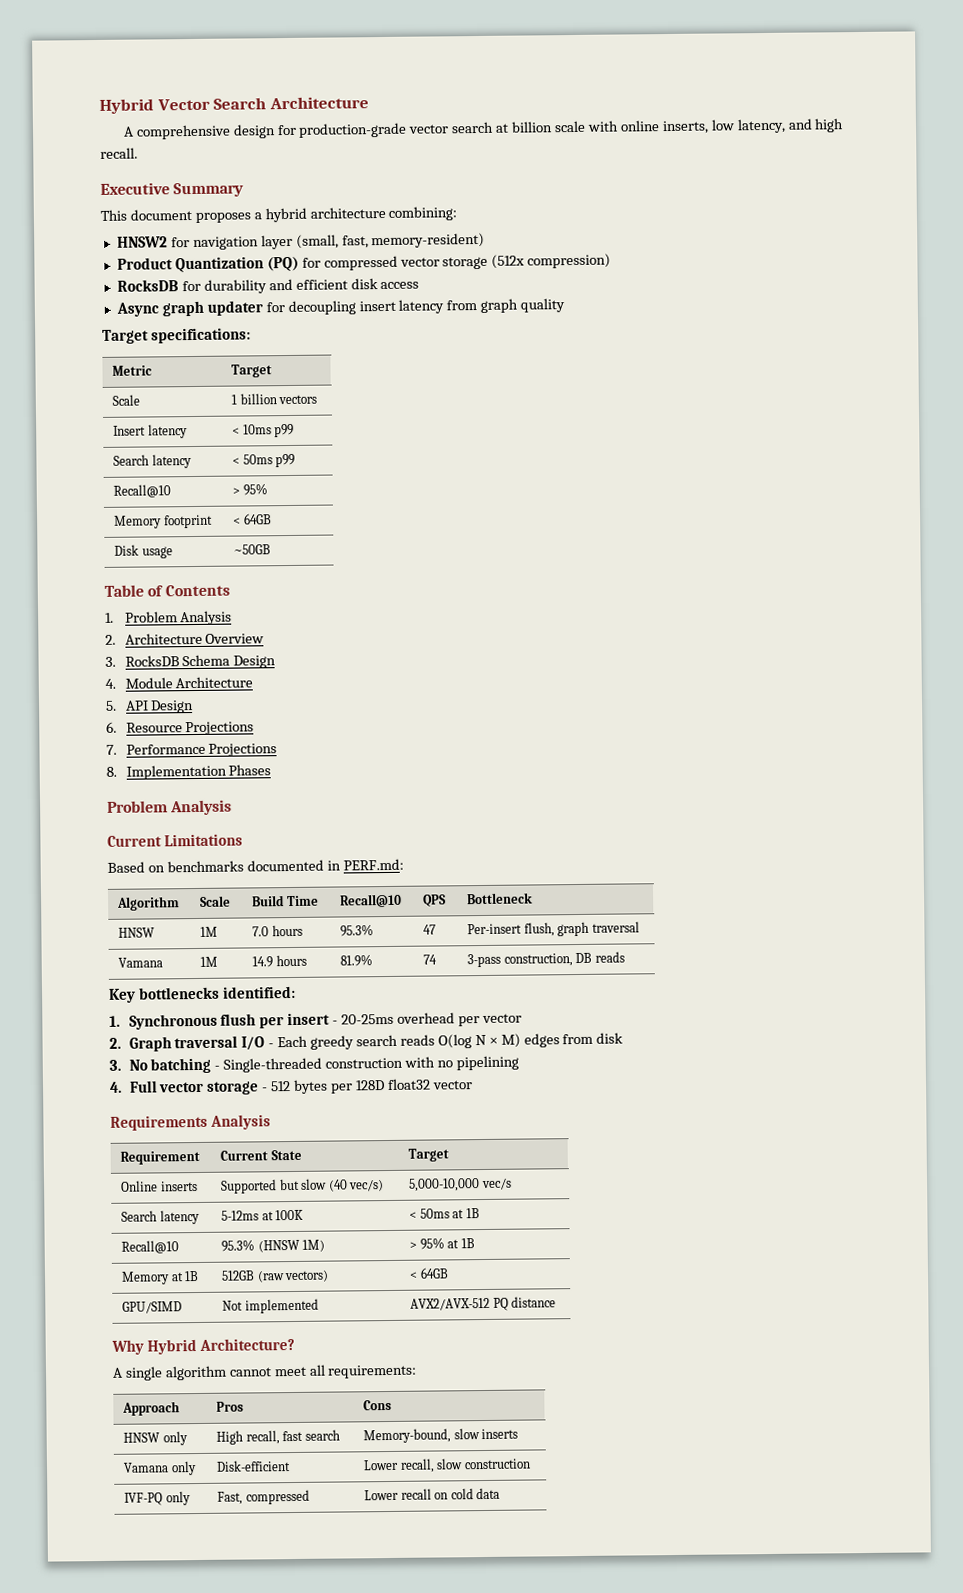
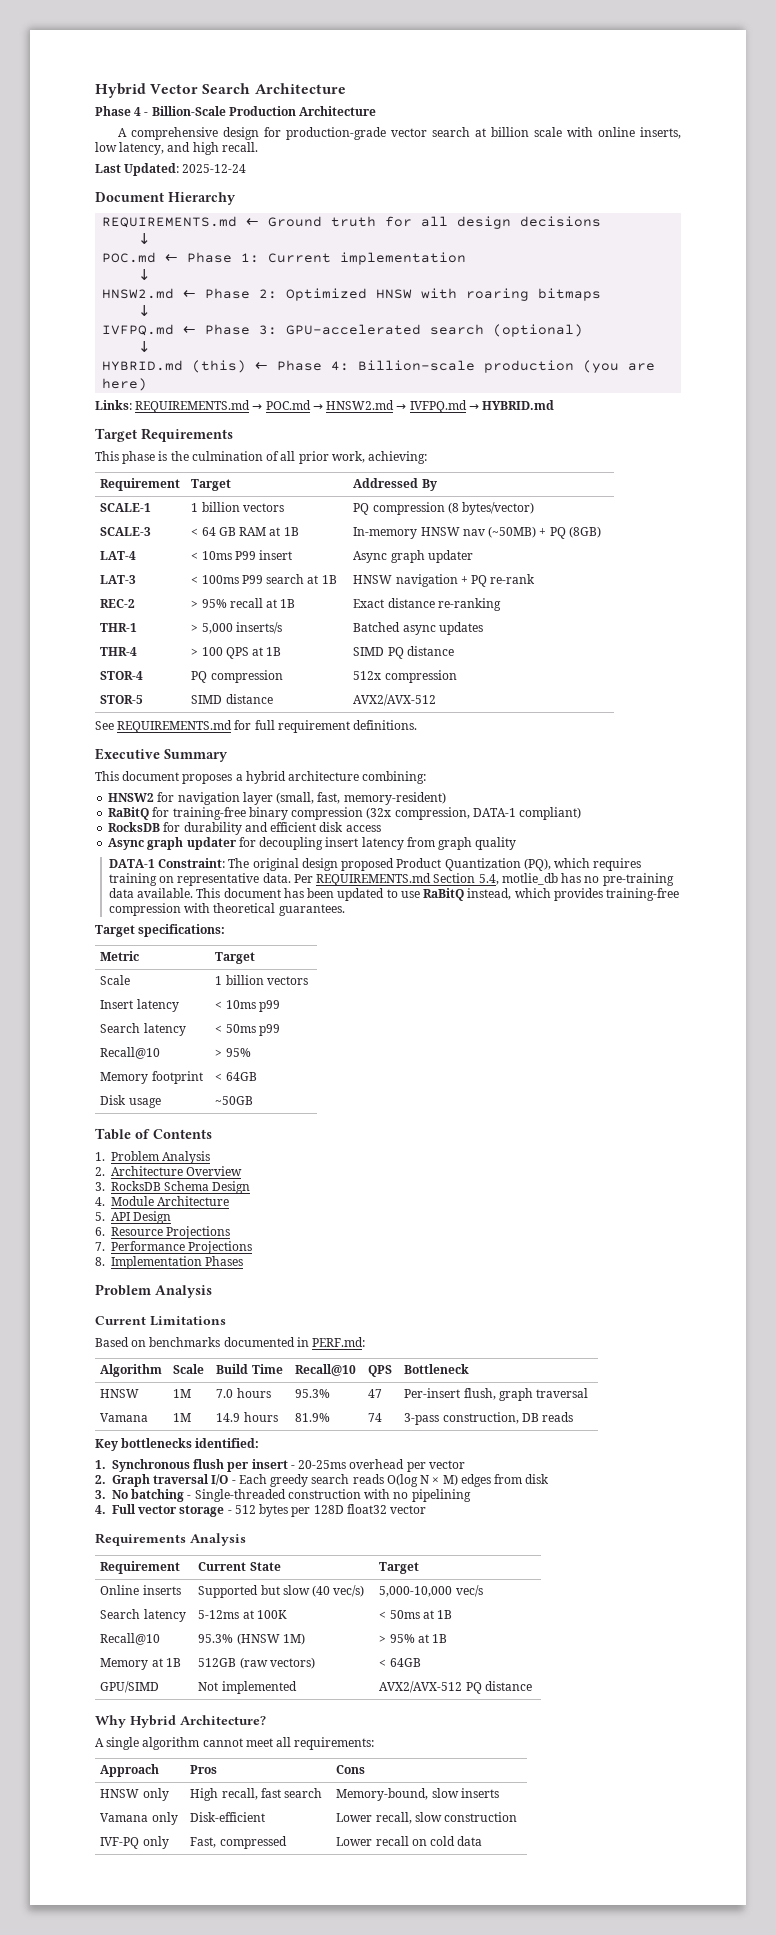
+ Phase 4 - Billion-Scale Production Architecture
+ Last Updated: 2025-12-24
+ Document Hierarchy
+ REQUIREMENTS.md ← Ground truth for all design decisions
+ ↓
+ POC.md ← Phase 1: Current implementation
+ ↓
+ HNSW2.md ← Phase 2: Optimized HNSW with roaring bitmaps
+ ↓
+ IVFPQ.md ← Phase 3: GPU-accelerated search (optional)
+ ↓
+ HYBRID.md (this) ← Phase 4: Billion-scale production (you are here)
+ Links: REQUIREMENTS.md → POC.md → HNSW2.md → IVFPQ.md → HYBRID.md
+ Target Requirements
+ This phase is the culmination of all prior work, achieving:
+ Requirement | Target | Addressed By
+ SCALE-1 | 1 billion vectors | PQ compression (8 bytes/vector)
+ SCALE-3 | < 64 GB RAM at 1B | In-memory HNSW nav (~50MB) + PQ (8GB)
+ LAT-4 | < 10ms P99 insert | Async graph updater
+ LAT-3 | < 100ms P99 search at 1B | HNSW navigation + PQ re-rank
+ REC-2 | > 95% recall at 1B | Exact distance re-ranking
+ THR-1 | > 5,000 inserts/s | Batched async updates
+ THR-4 | > 100 QPS at 1B | SIMD PQ distance
+ STOR-4 | PQ compression | 512x compression
+ STOR-5 | SIMD distance | AVX2/AVX-512
+ See REQUIREMENTS.md for full requirement definitions.
- Product Quantization (PQ) for compressed vector storage (512x compression)
+ RaBitQ for training-free binary compression (32x compression, DATA-1 compliant)
+ DATA-1 Constraint: The original design proposed Product Quantization (PQ), which requires training on representative data. Per REQUIREMENTS.md Section 5.4, motlie_db has no pre-training data available. This document has been updated to use RaBitQ instead, which provides training-free compression with theoretical guarantees.

